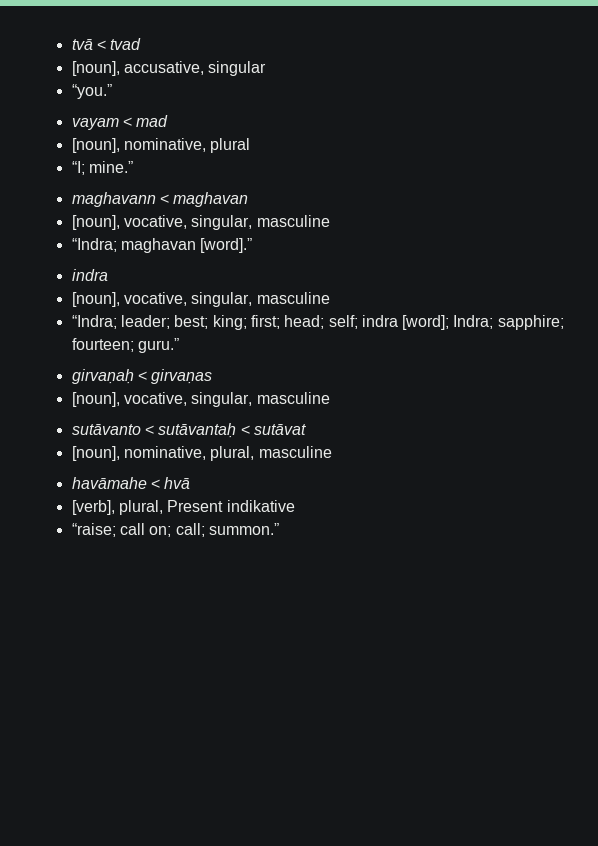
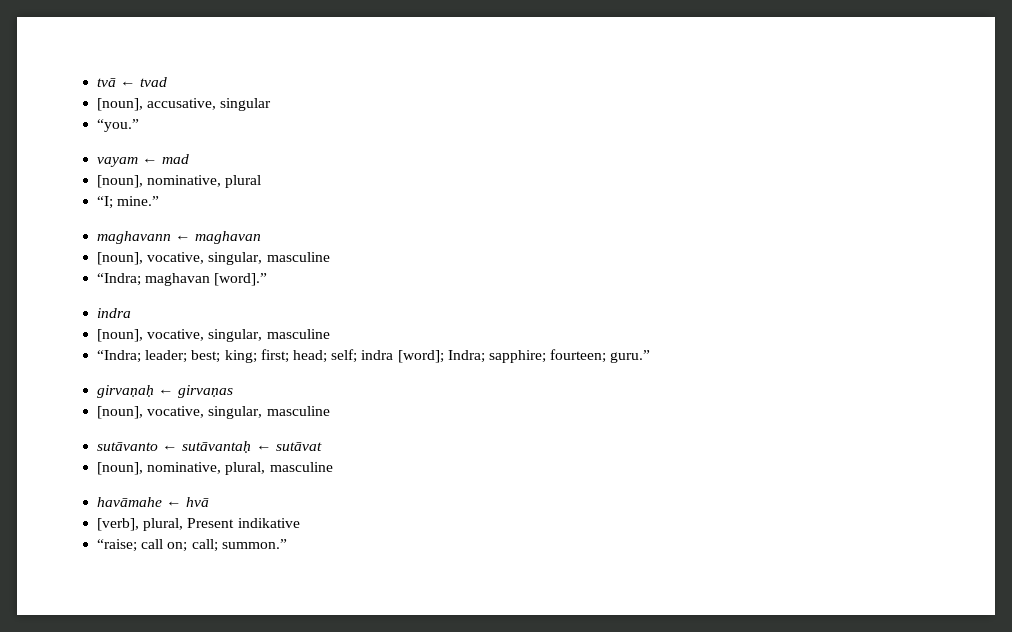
- tvā < tvad
+ tvā ← tvad
- vayam < mad
+ vayam ← mad
- maghavann < maghavan
+ maghavann ← maghavan
- girvaṇaḥ < girvaṇas
+ girvaṇaḥ ← girvaṇas
- sutāvanto < sutāvantaḥ < sutāvat
+ sutāvanto ← sutāvantaḥ ← sutāvat
- havāmahe < hvā
+ havāmahe ← hvā

